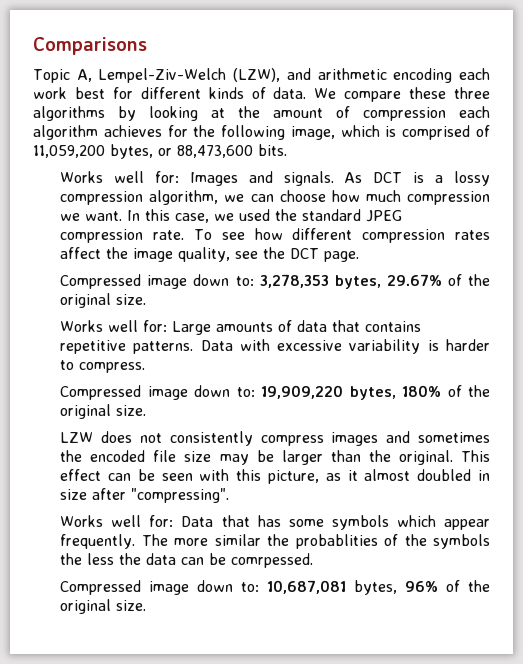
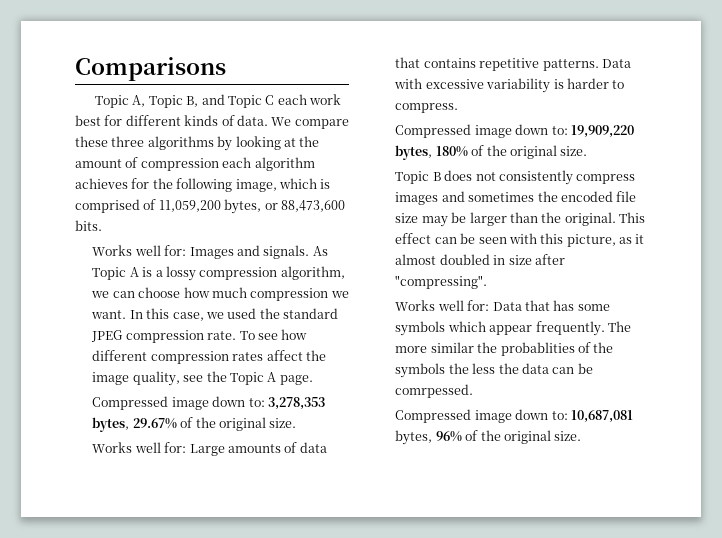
- Topic A, Lempel-Ziv-Welch (LZW), and arithmetic encoding each work best for different kinds of data.
+ Topic A, Topic B, and Topic C each work best for different kinds of data.
- As DCT is a lossy compression algorithm, we can choose how much compression we want.
+ As Topic A is a lossy compression algorithm, we can choose how much compression we want.
- To see how different compression rates affect the image quality, see the DCT page.
+ To see how different compression rates affect the image quality, see the Topic A page.
- LZW does not consistently compress images and sometimes the encoded file size may be larger than the original.
+ Topic B does not consistently compress images and sometimes the encoded file size may be larger than the original.

